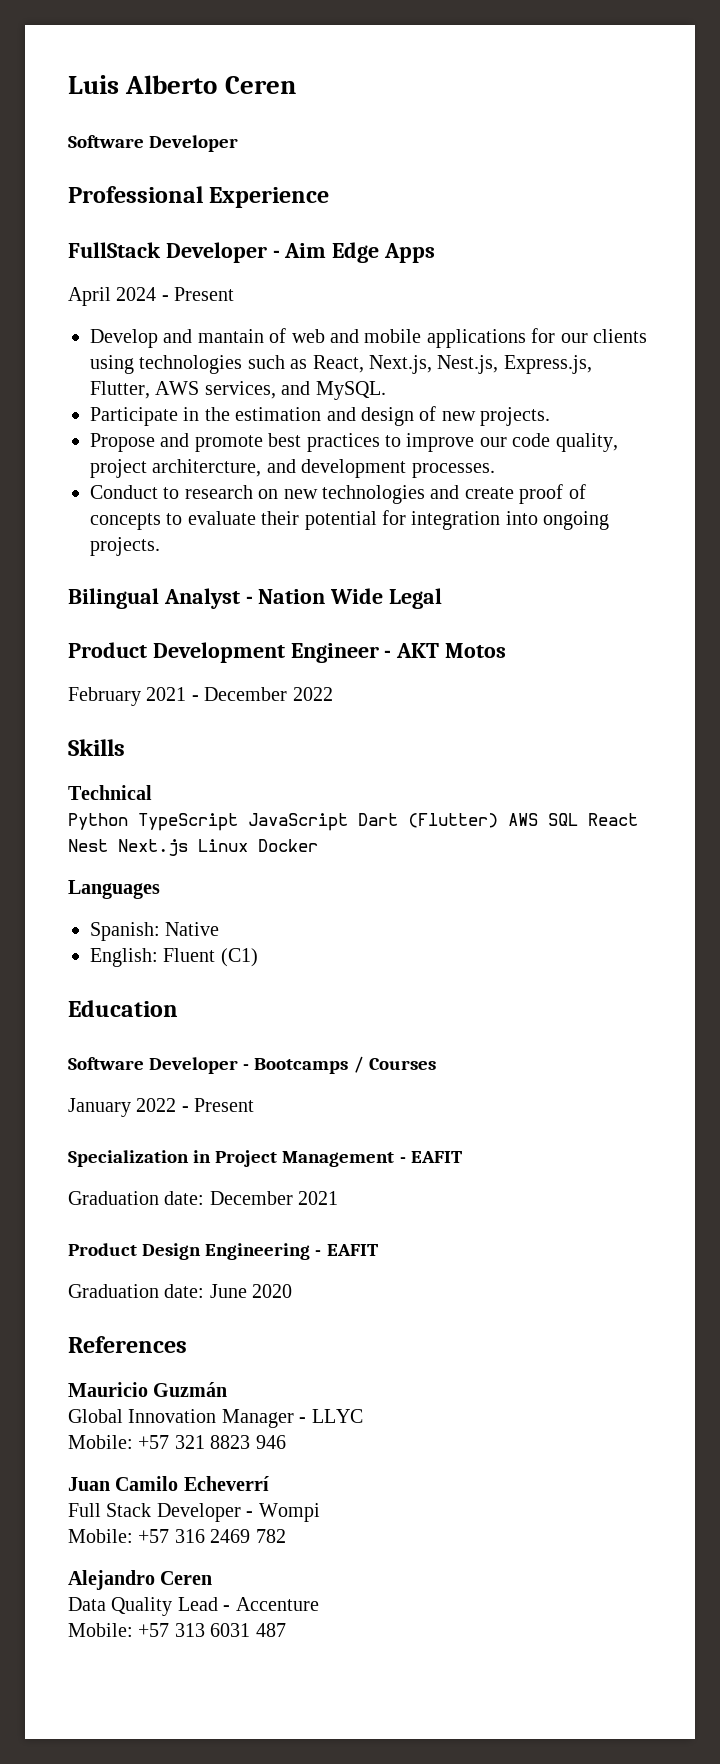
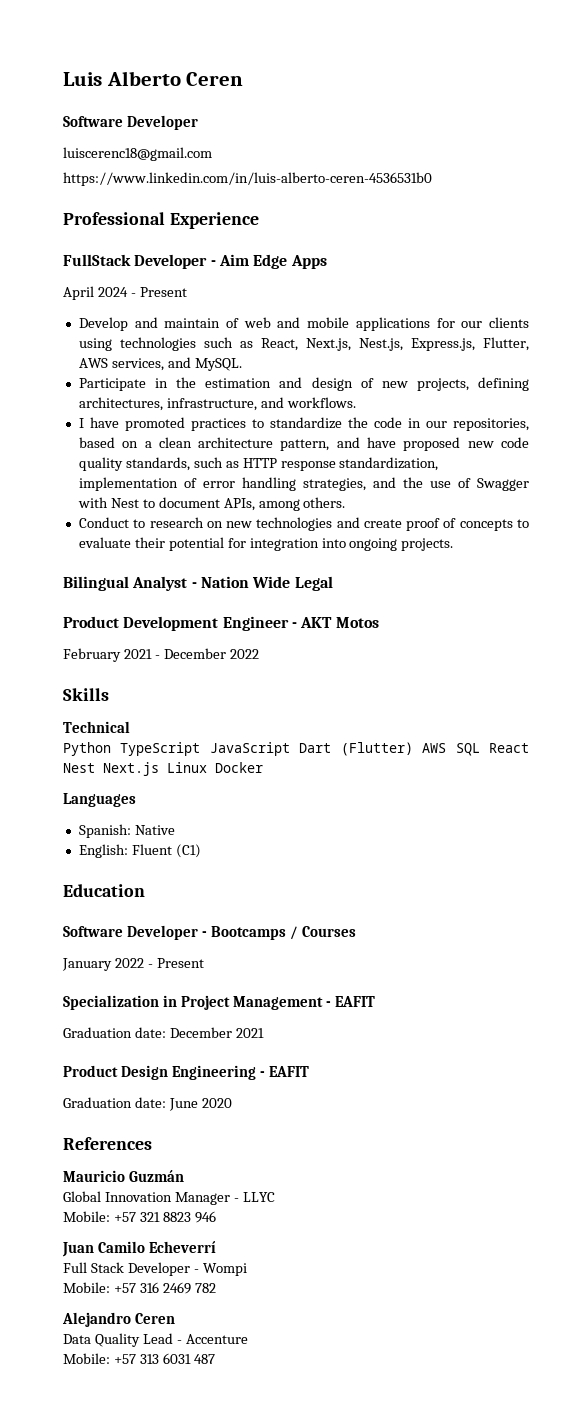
+ luiscerenc18@gmail.com
+ https://www.linkedin.com/in/luis-alberto-ceren-4536531b0
- Develop and mantain of web and mobile applications for our clients using technologies such as React, Next.js, Nest.js, Express.js, Flutter, AWS services, and MySQL.
+ Develop and maintain of web and mobile applications for our clients using technologies such as React, Next.js, Nest.js, Express.js, Flutter, AWS services, and MySQL.
- Participate in the estimation and design of new projects.
- Propose and promote best practices to improve our code quality, project architercture, and development processes.
+ Participate in the estimation and design of new projects, defining architectures, infrastructure, and workflows.
+ I have promoted practices to standardize the code in our repositories, based on a clean architecture pattern, and have proposed new code quality standards, such as HTTP response standardization, implementation of error handling strategies, and the use of Swagger with Nest to document APIs, among others.

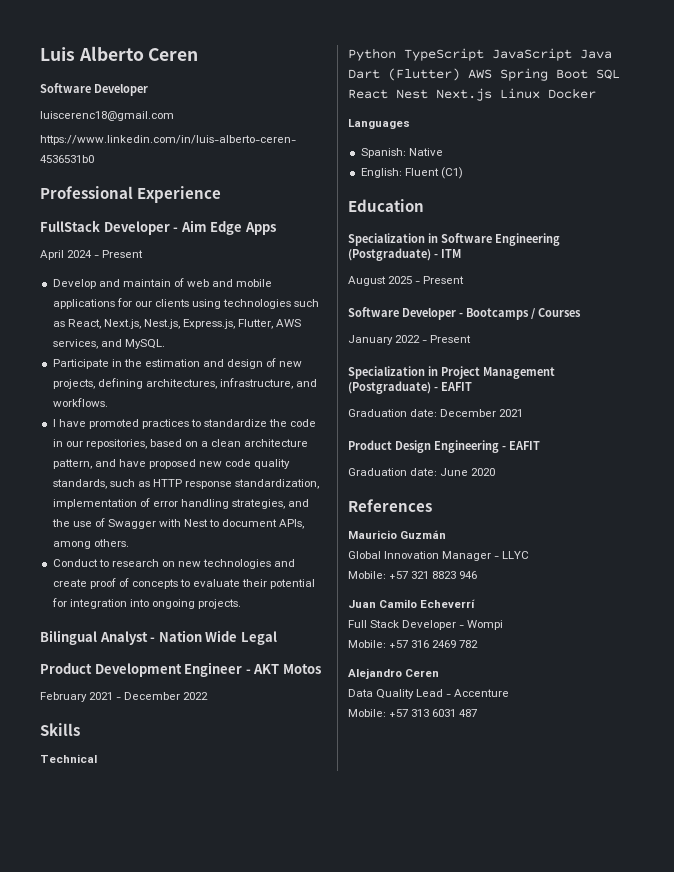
- Python TypeScript JavaScript Dart (Flutter) AWS SQL React Nest Next.js Linux Docker
+ Python TypeScript JavaScript Java Dart (Flutter) AWS Spring Boot SQL React Nest Next.js Linux Docker
+ Specialization in Software Engineering (Postgraduate) - ITM
+ August 2025 - Present
- Specialization in Project Management - EAFIT
+ Specialization in Project Management (Postgraduate) - EAFIT

